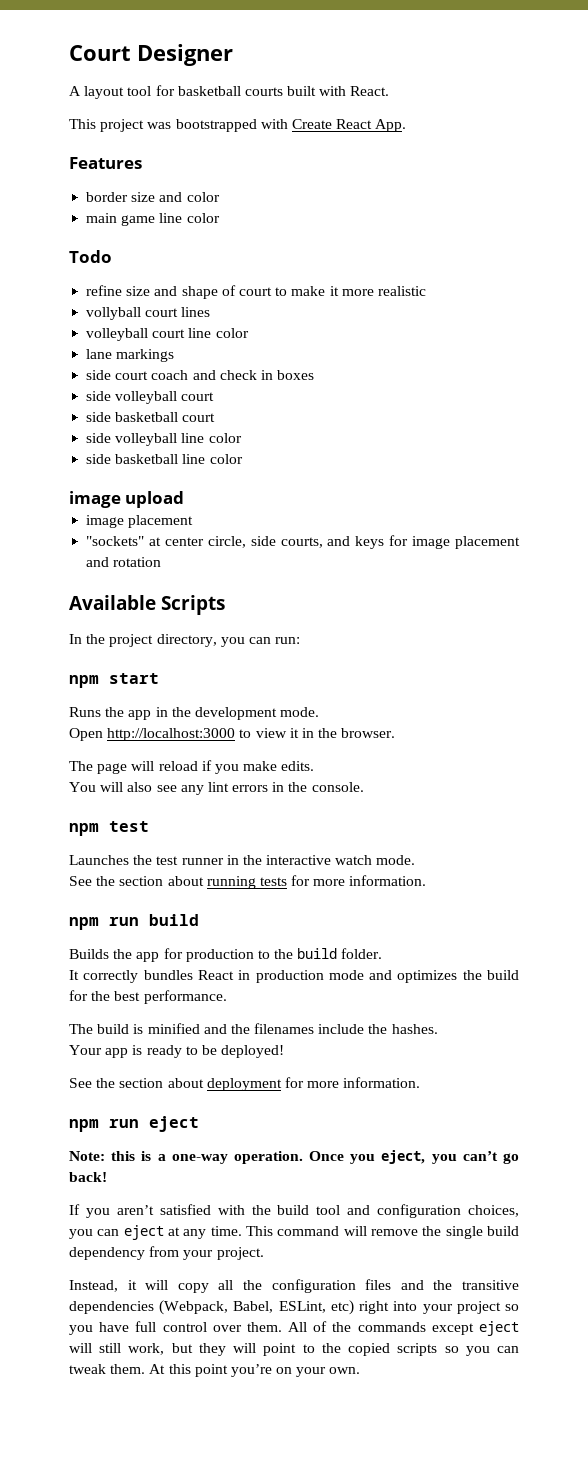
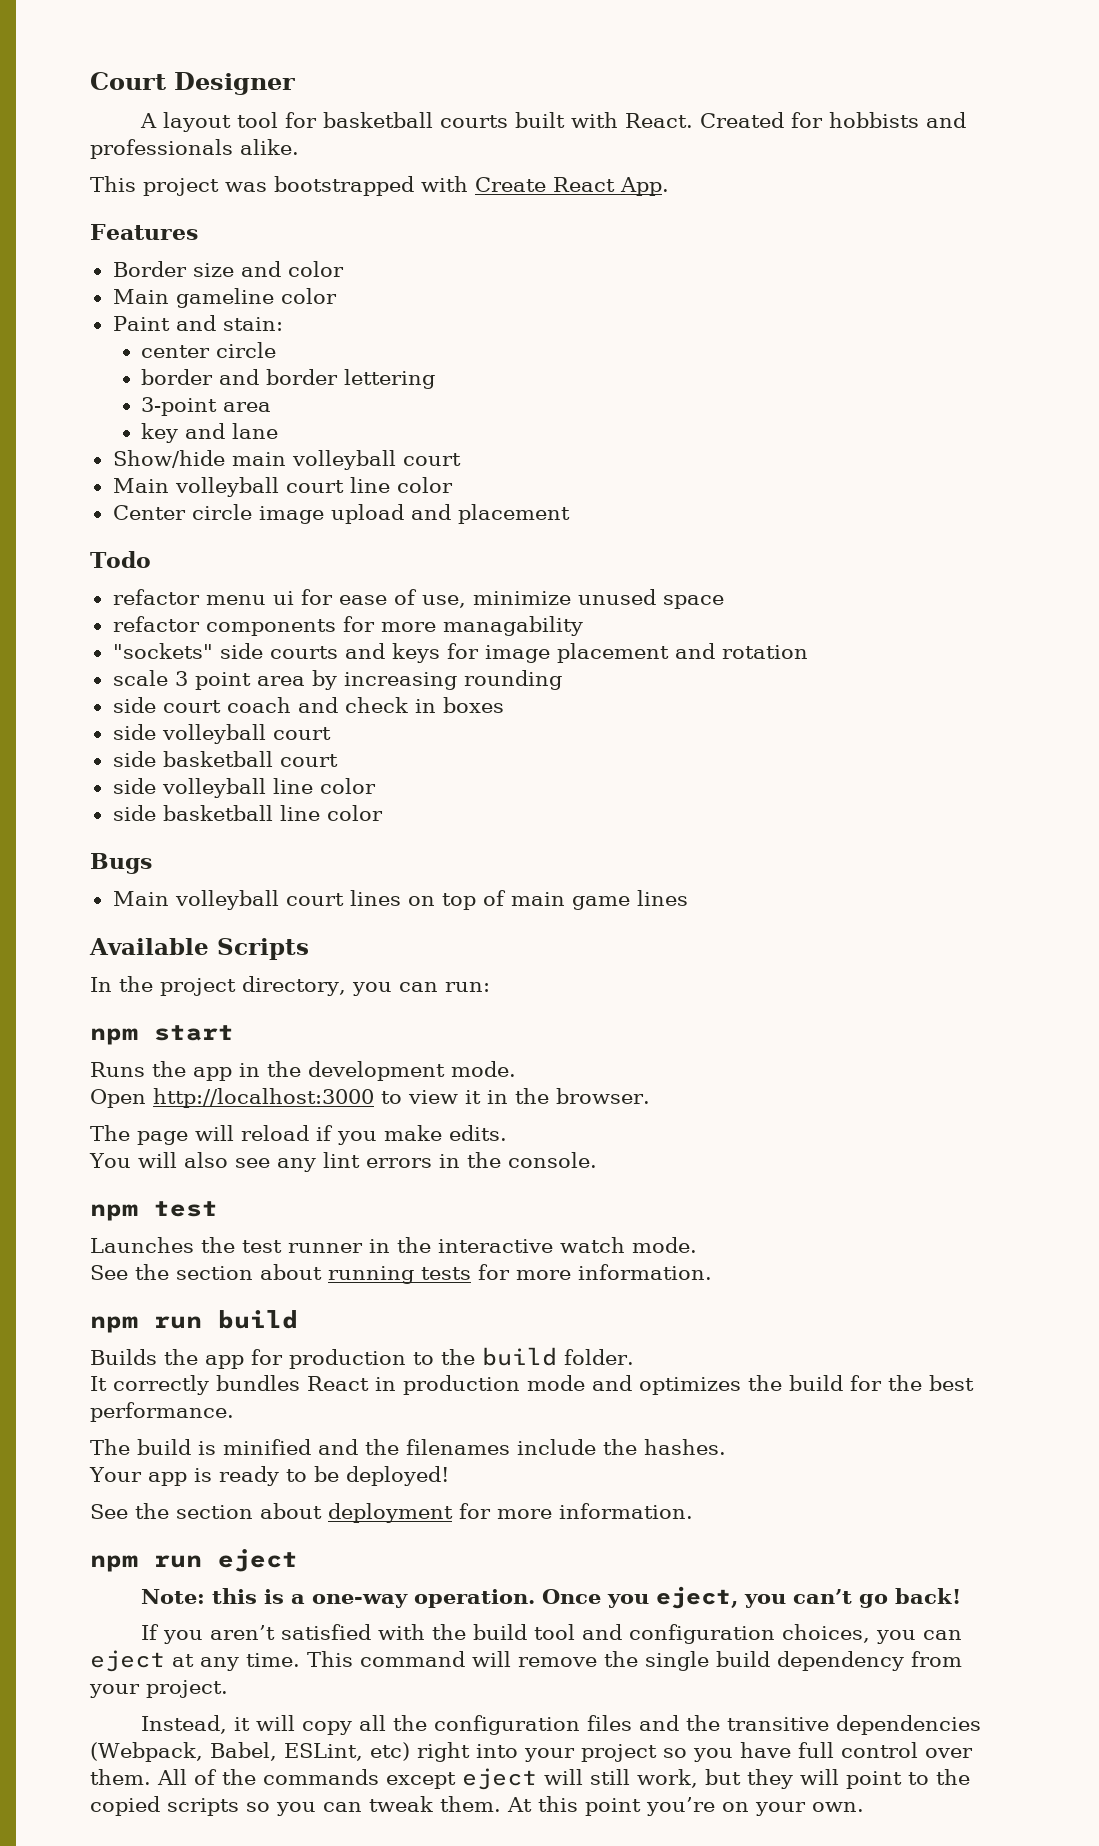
+ Created for hobbists and professionals alike.
- border size and color
+ Border size and color
- main game line color
+ Main gameline color
+ Paint and stain:
+ center circle
+ border and border lettering
+ 3-point area
+ key and lane
+ Show/hide main volleyball court
+ Main volleyball court line color
+ Center circle image upload and placement
  Todo
- refine size and shape of court to make it more realistic
- vollyball court lines
- volleyball court line color
- lane markings
+ refactor menu ui for ease of use, minimize unused space
+ refactor components for more managability
+ "sockets" side courts and keys for image placement and rotation
+ scale 3 point area by increasing rounding
- image upload
- image placement
- "sockets" at center circle, side courts, and keys for image placement and rotation
+ Bugs
+ Main volleyball court lines on top of main game lines

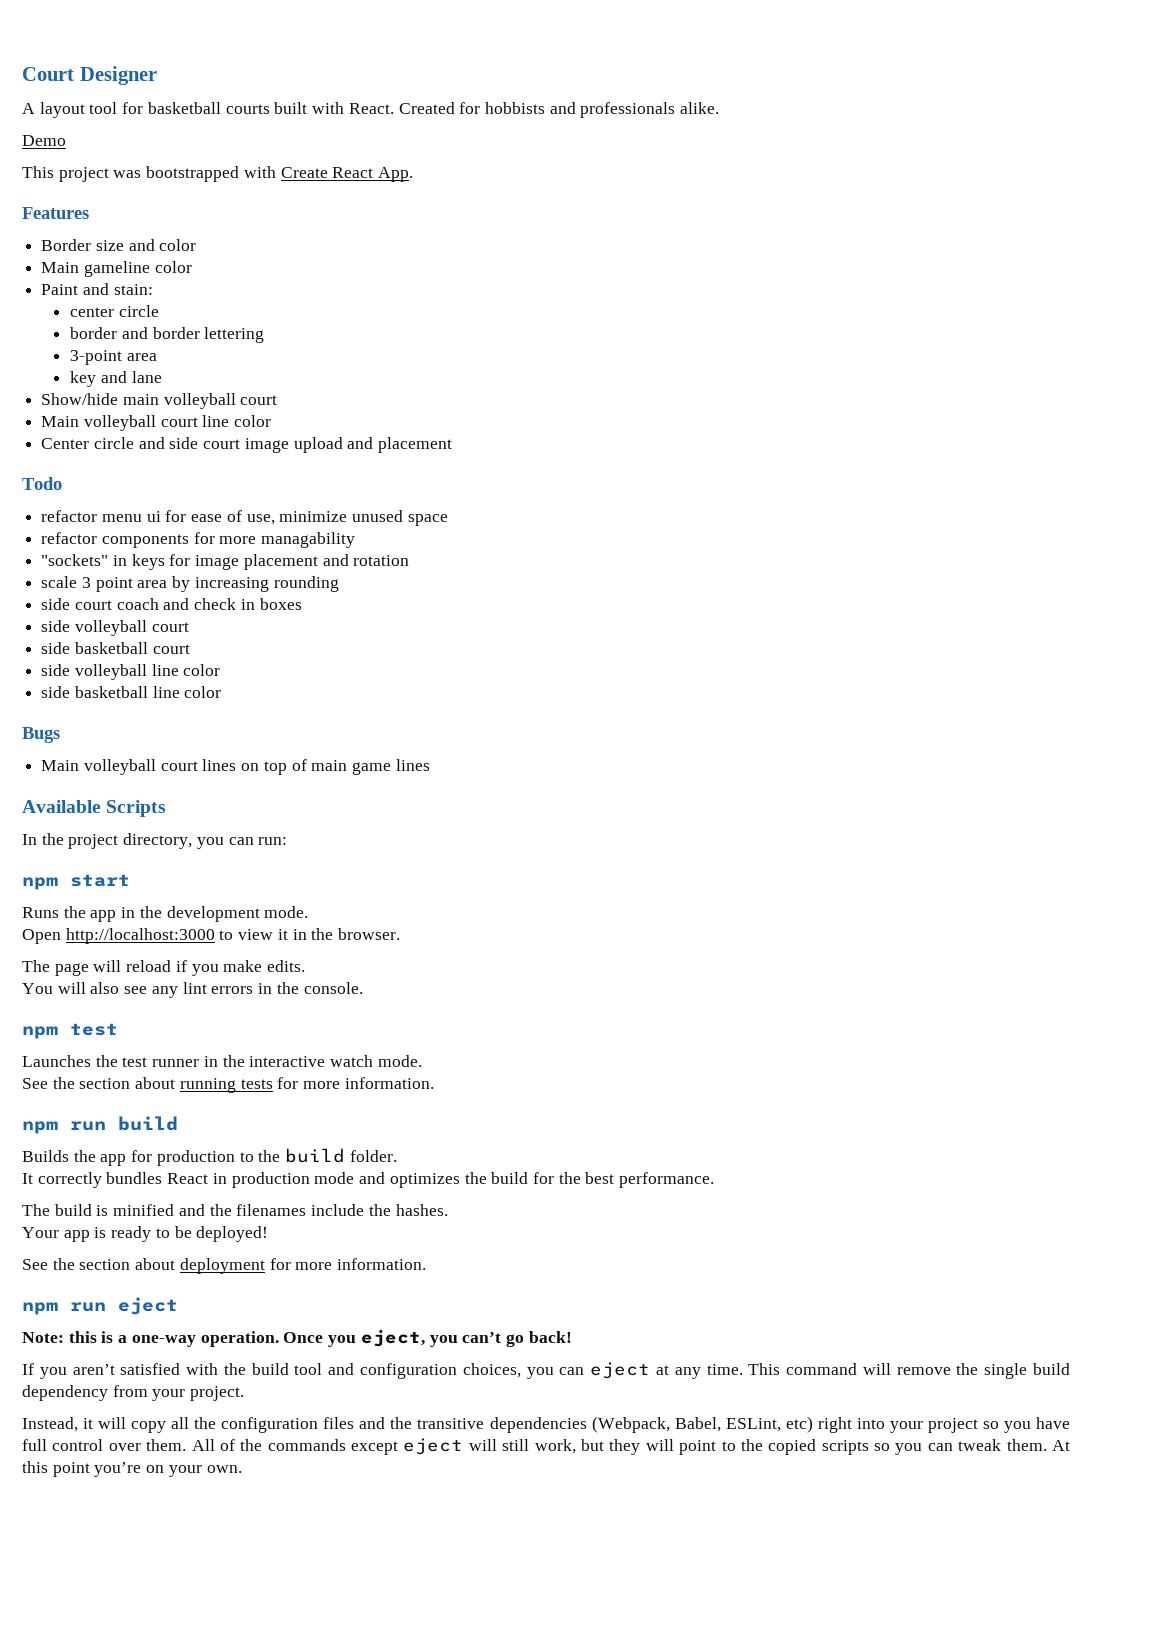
+ Demo
- Center circle image upload and placement
+ Center circle and side court image upload and placement
- "sockets" side courts and keys for image placement and rotation
+ "sockets" in keys for image placement and rotation

